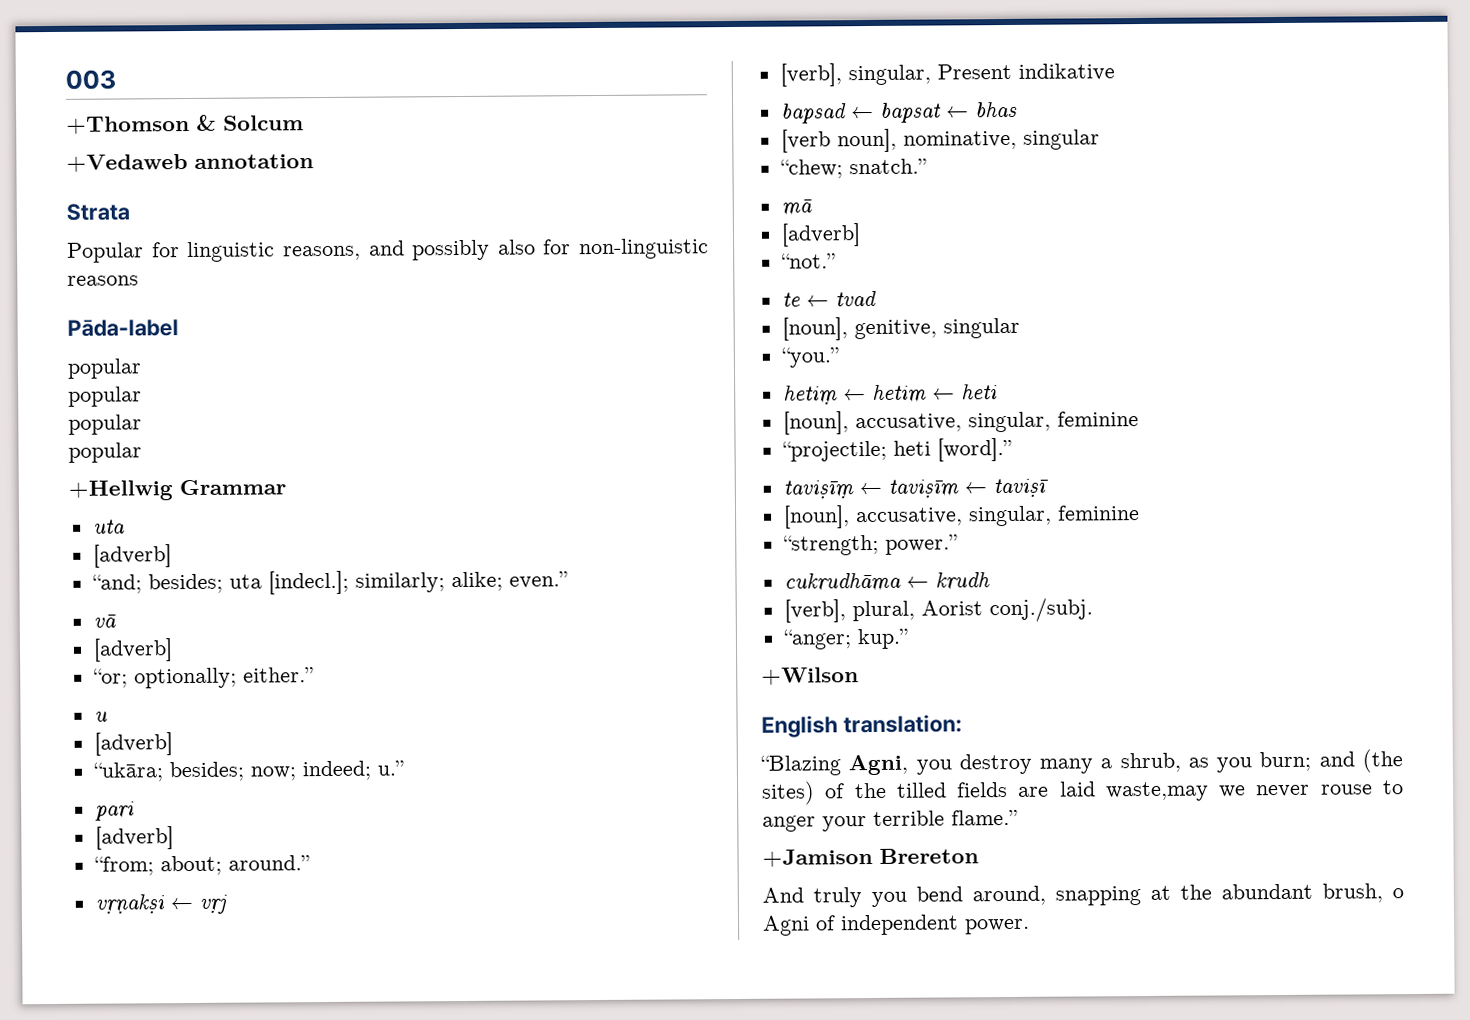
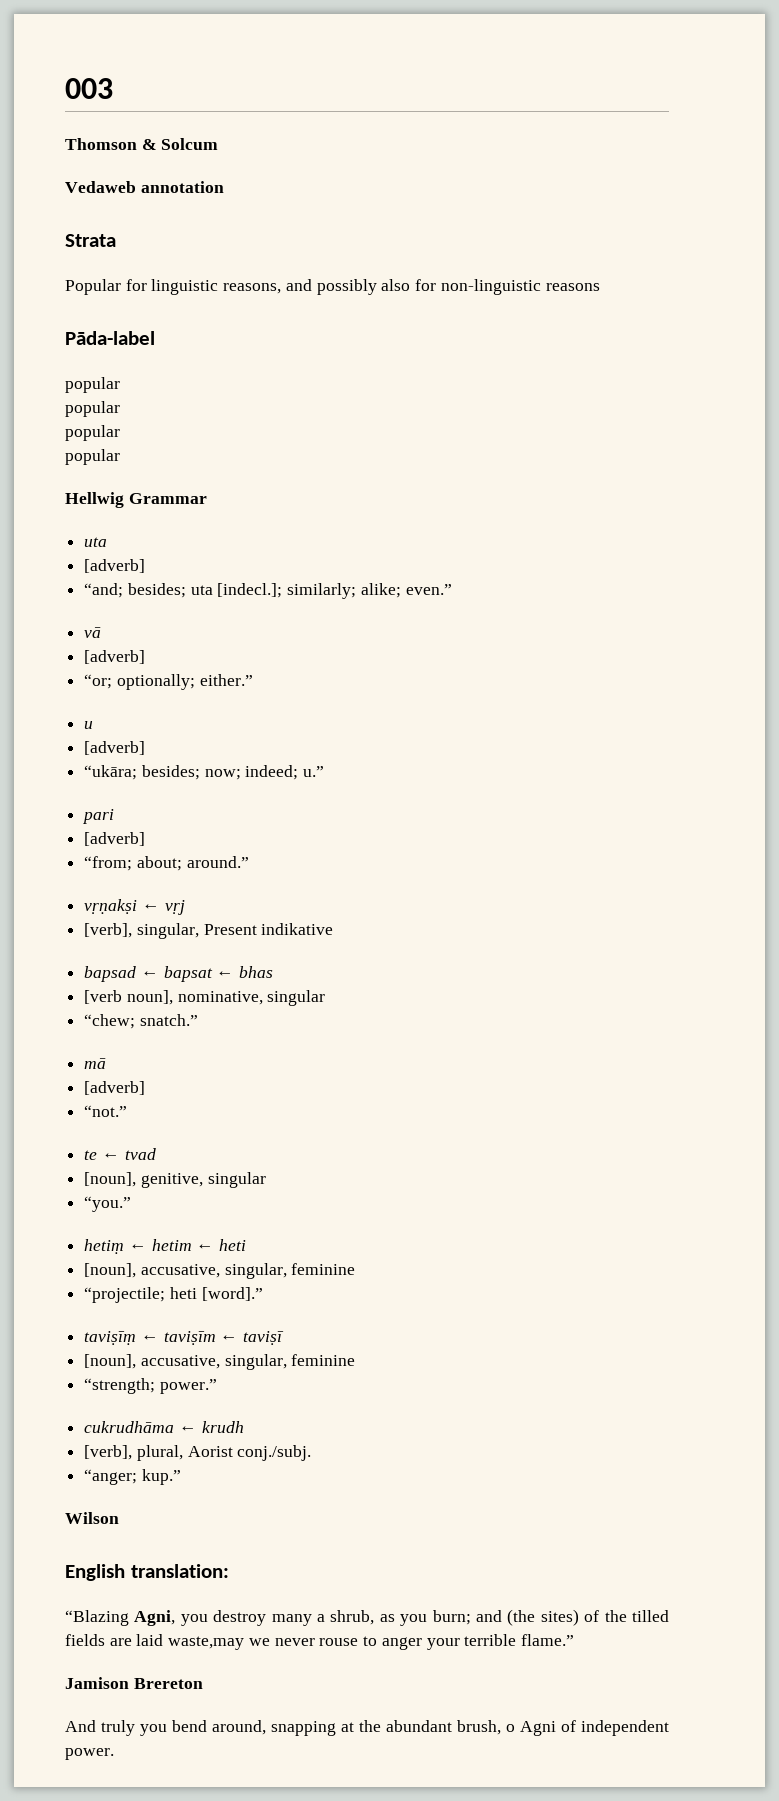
- +Thomson & Solcum
+ Thomson & Solcum
- +Vedaweb annotation
+ Vedaweb annotation
- +Hellwig Grammar
+ Hellwig Grammar
- +Wilson
+ Wilson
- +Jamison Brereton
+ Jamison Brereton

